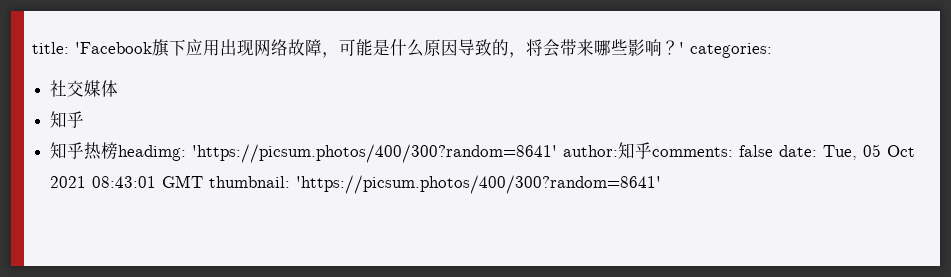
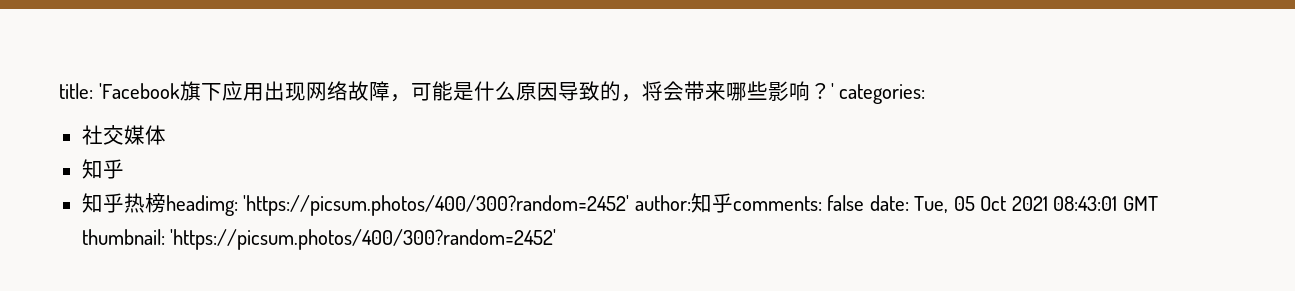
- 知乎热榜headimg: 'https://picsum.photos/400/300?random=8641' author:知乎comments: false date: Tue, 05 Oct 2021 08:43:01 GMT thumbnail: 'https://picsum.photos/400/300?random=8641'
+ 知乎热榜headimg: 'https://picsum.photos/400/300?random=2452' author:知乎comments: false date: Tue, 05 Oct 2021 08:43:01 GMT thumbnail: 'https://picsum.photos/400/300?random=2452'

